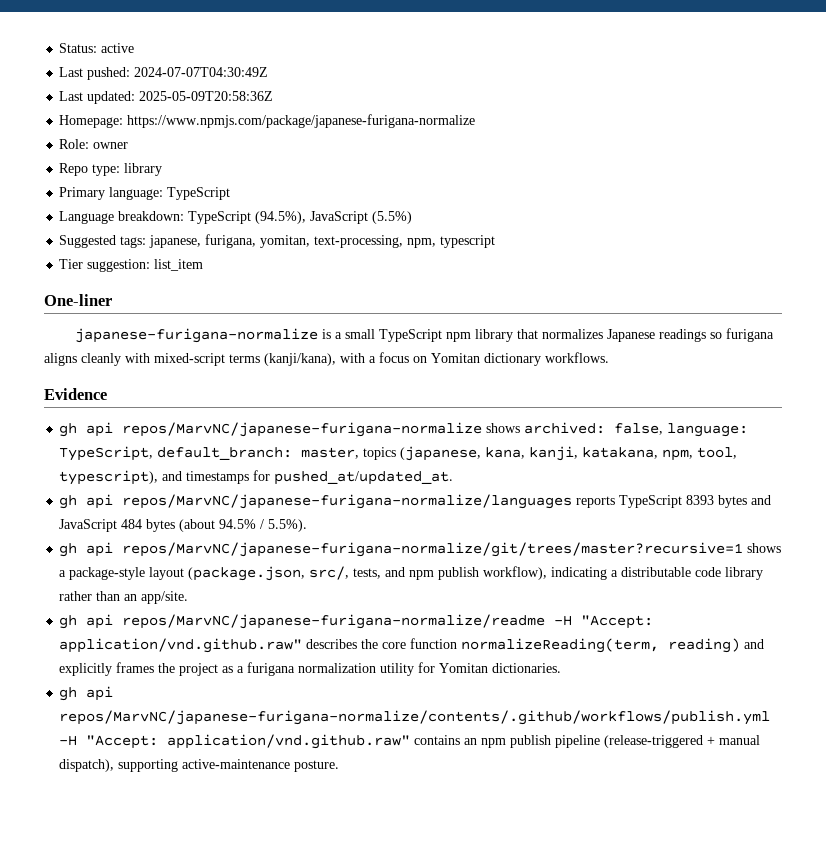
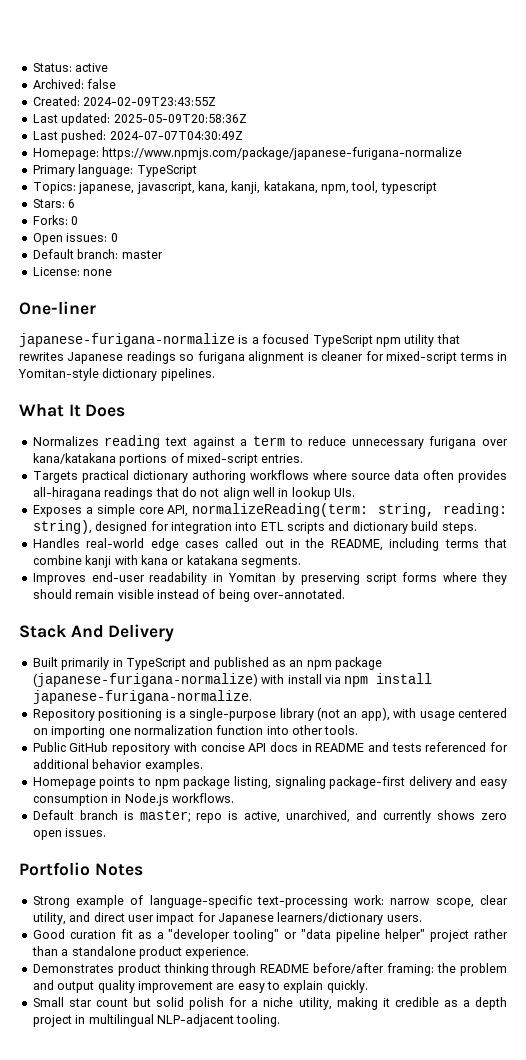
+ Archived: false
+ Created: 2024-02-09T23:43:55Z
+ Last updated: 2025-05-09T20:58:36Z
- Last updated: 2025-05-09T20:58:36Z
- Role: owner
- Repo type: library
  Primary language: TypeScript
- Language breakdown: TypeScript (94.5%), JavaScript (5.5%)
- Suggested tags: japanese, furigana, yomitan, text-processing, npm, typescript
- Tier suggestion: list_item
+ Topics: japanese, javascript, kana, kanji, katakana, npm, tool, typescript
+ Stars: 6
+ Forks: 0
+ Open issues: 0
+ Default branch: master
+ License: none
- japanese-furigana-normalize is a small TypeScript npm library that normalizes Japanese readings so furigana aligns cleanly with mixed-script terms (kanji/kana), with a focus on Yomitan dictionary workflows.
- Evidence
- gh api repos/MarvNC/japanese-furigana-normalize shows archived: false, language: TypeScript, default_branch: master, topics (japanese, kana, kanji, katakana, npm, tool, typescript), and timestamps for pushed_at/updated_at.
- gh api repos/MarvNC/japanese-furigana-normalize/languages reports TypeScript 8393 bytes and JavaScript 484 bytes (about 94.5% / 5.5%).
- gh api repos/MarvNC/japanese-furigana-normalize/git/trees/master?recursive=1 shows a package-style layout (package.json, src/, tests, and npm publish workflow), indicating a distributable code library rather than an app/site.
- gh api repos/MarvNC/japanese-furigana-normalize/readme -H "Accept: application/vnd.github.raw" describes the core function normalizeReading(term, reading) and explicitly frames the project as a furigana normalization utility for Yomitan dictionaries.
- gh api repos/MarvNC/japanese-furigana-normalize/contents/.github/workflows/publish.yml -H "Accept: application/vnd.github.raw" contains an npm publish pipeline (release-triggered + manual dispatch), supporting active-maintenance posture.
+ japanese-furigana-normalize is a focused TypeScript npm utility that rewrites Japanese readings so furigana alignment is cleaner for mixed-script terms in Yomitan-style dictionary pipelines.
+ What It Does
+ Normalizes reading text against a term to reduce unnecessary furigana over kana/katakana portions of mixed-script entries.
+ Targets practical dictionary authoring workflows where source data often provides all-hiragana readings that do not align well in lookup UIs.
+ Exposes a simple core API, normalizeReading(term: string, reading: string), designed for integration into ETL scripts and dictionary build steps.
+ Handles real-world edge cases called out in the README, including terms that combine kanji with kana or katakana segments.
+ Improves end-user readability in Yomitan by preserving script forms where they should remain visible instead of being over-annotated.
+ Stack And Delivery
+ Built primarily in TypeScript and published as an npm package (japanese-furigana-normalize) with install via npm install japanese-furigana-normalize.
+ Repository positioning is a single-purpose library (not an app), with usage centered on importing one normalization function into other tools.
+ Public GitHub repository with concise API docs in README and tests referenced for additional behavior examples.
+ Homepage points to npm package listing, signaling package-first delivery and easy consumption in Node.js workflows.
+ Default branch is master; repo is active, unarchived, and currently shows zero open issues.
+ Portfolio Notes
+ Strong example of language-specific text-processing work: narrow scope, clear utility, and direct user impact for Japanese learners/dictionary users.
+ Good curation fit as a "developer tooling" or "data pipeline helper" project rather than a standalone product experience.
+ Demonstrates product thinking through README before/after framing: the problem and output quality improvement are easy to explain quickly.
+ Small star count but solid polish for a niche utility, making it credible as a depth project in multilingual NLP-adjacent tooling.

